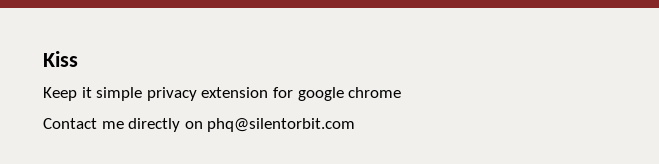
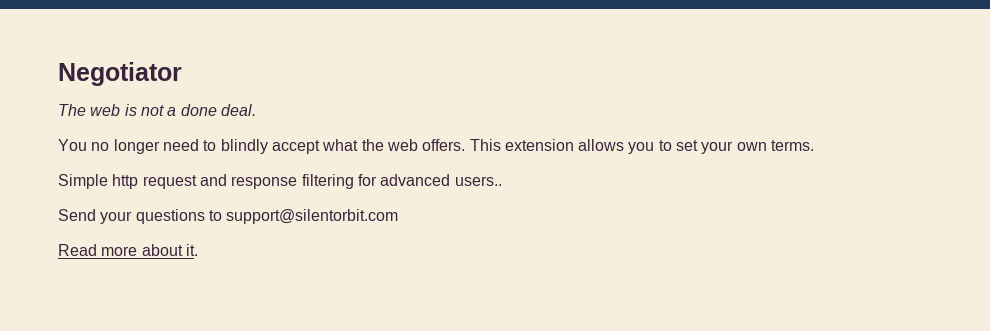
- Kiss
- Keep it simple privacy extension for google chrome
- Contact me directly on phq@silentorbit.com
+ Negotiator
+ The web is not a done deal.
+ You no longer need to blindly accept what the web offers. This extension allows you to set your own terms.
+ Simple http request and response filtering for advanced users..
+ Send your questions to support@silentorbit.com
+ Read more about it.

